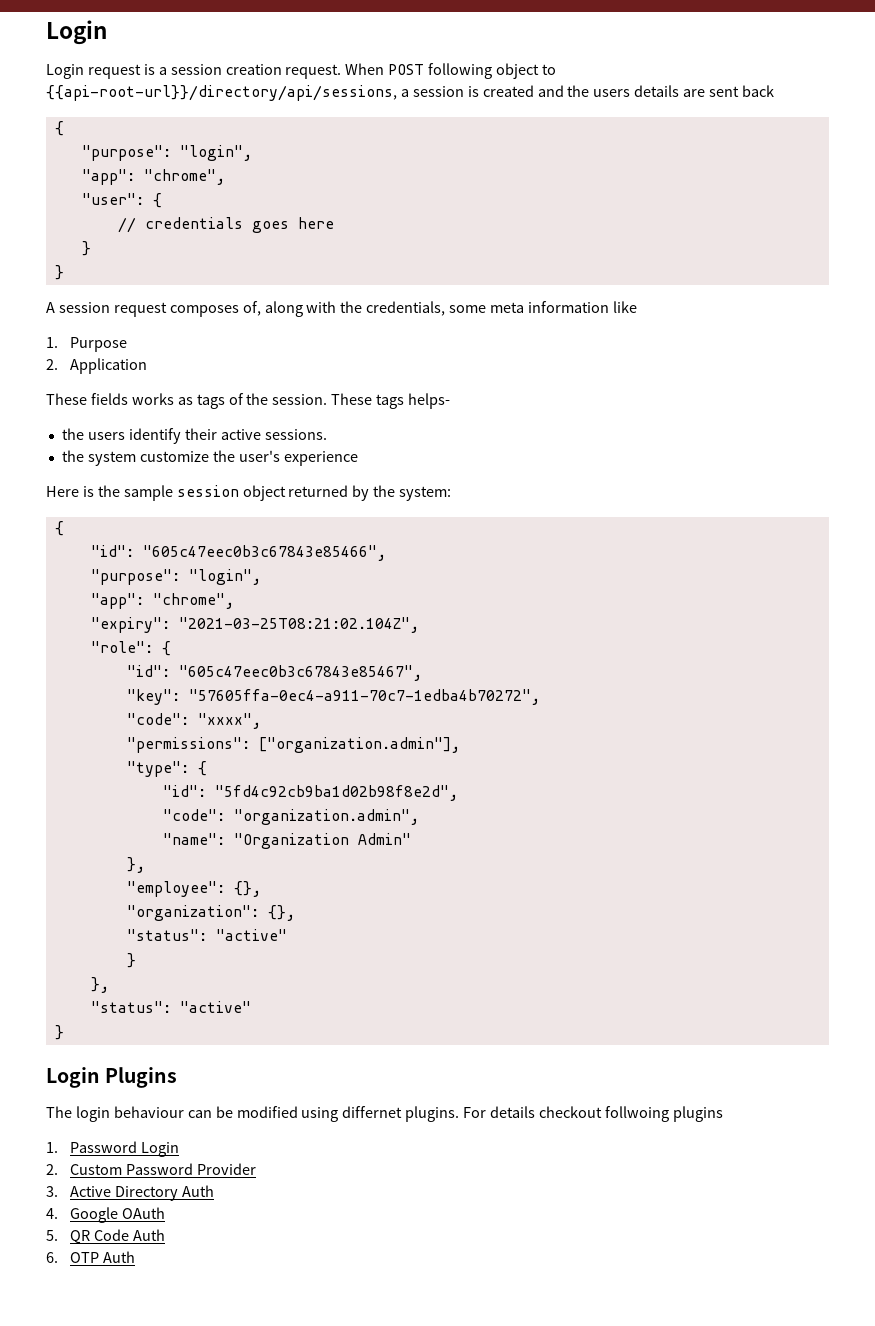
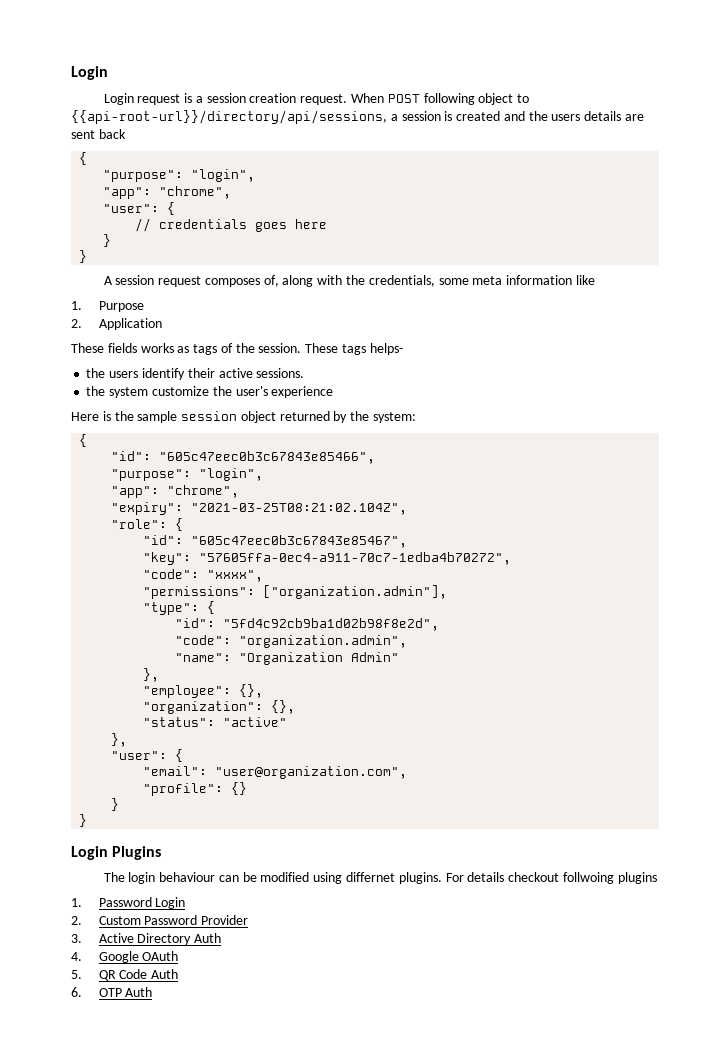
  "organization": {},
  "status": "active"
+ },
+ "user": {
+ "email": "user@organization.com",
+ "profile": {}
  }
- },
- "status": "active"

